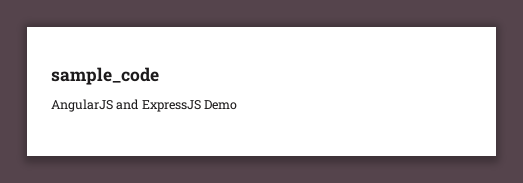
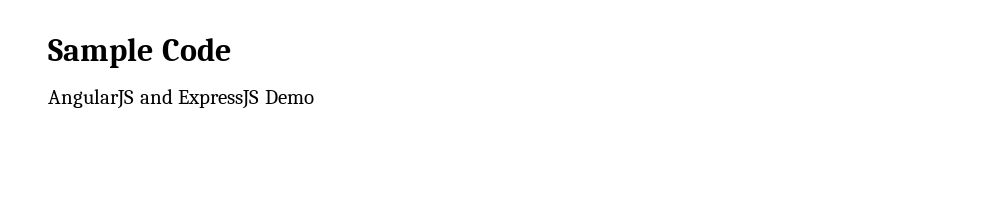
- sample_code
+ Sample Code

